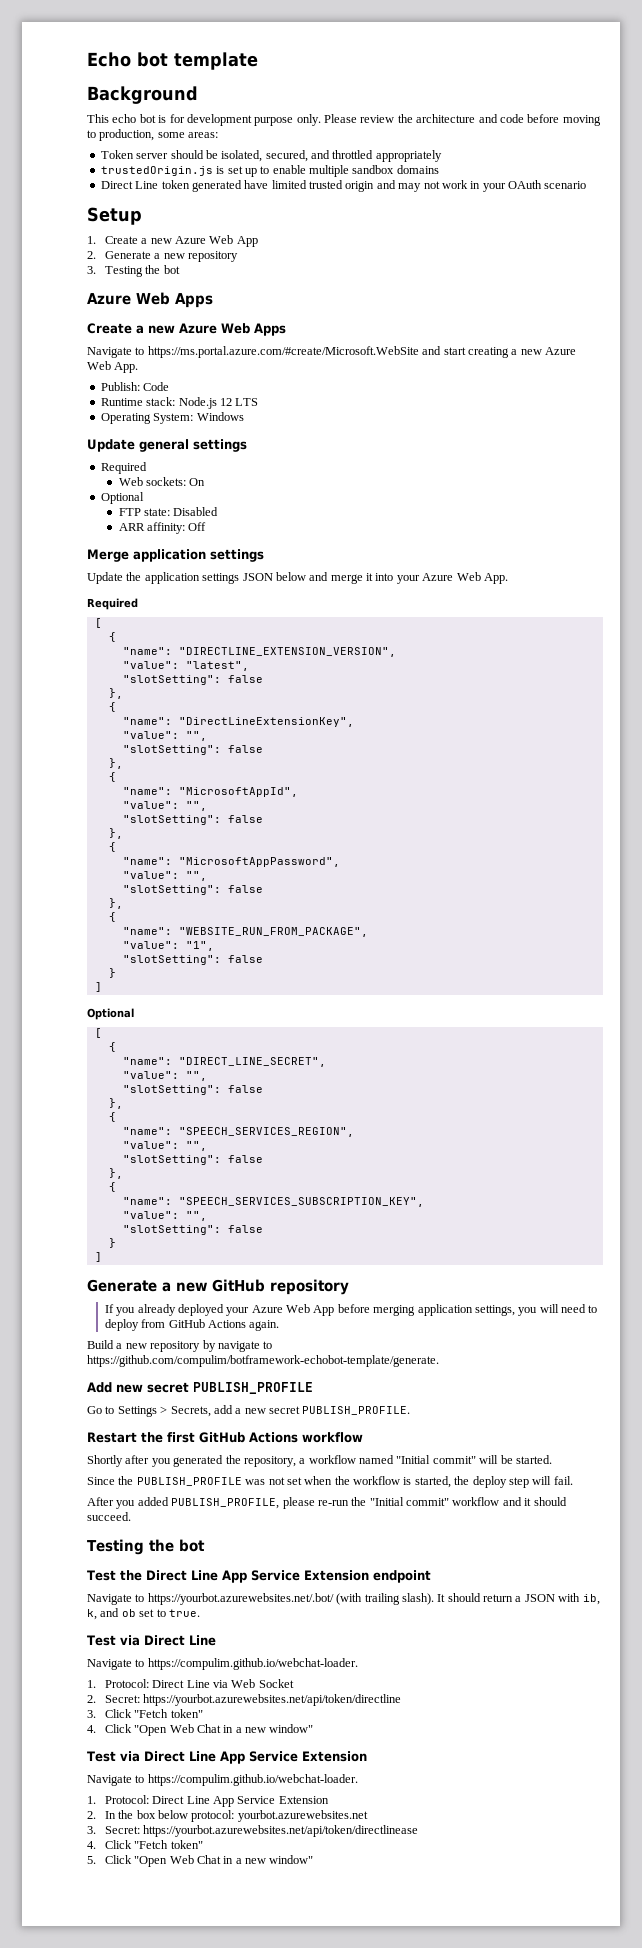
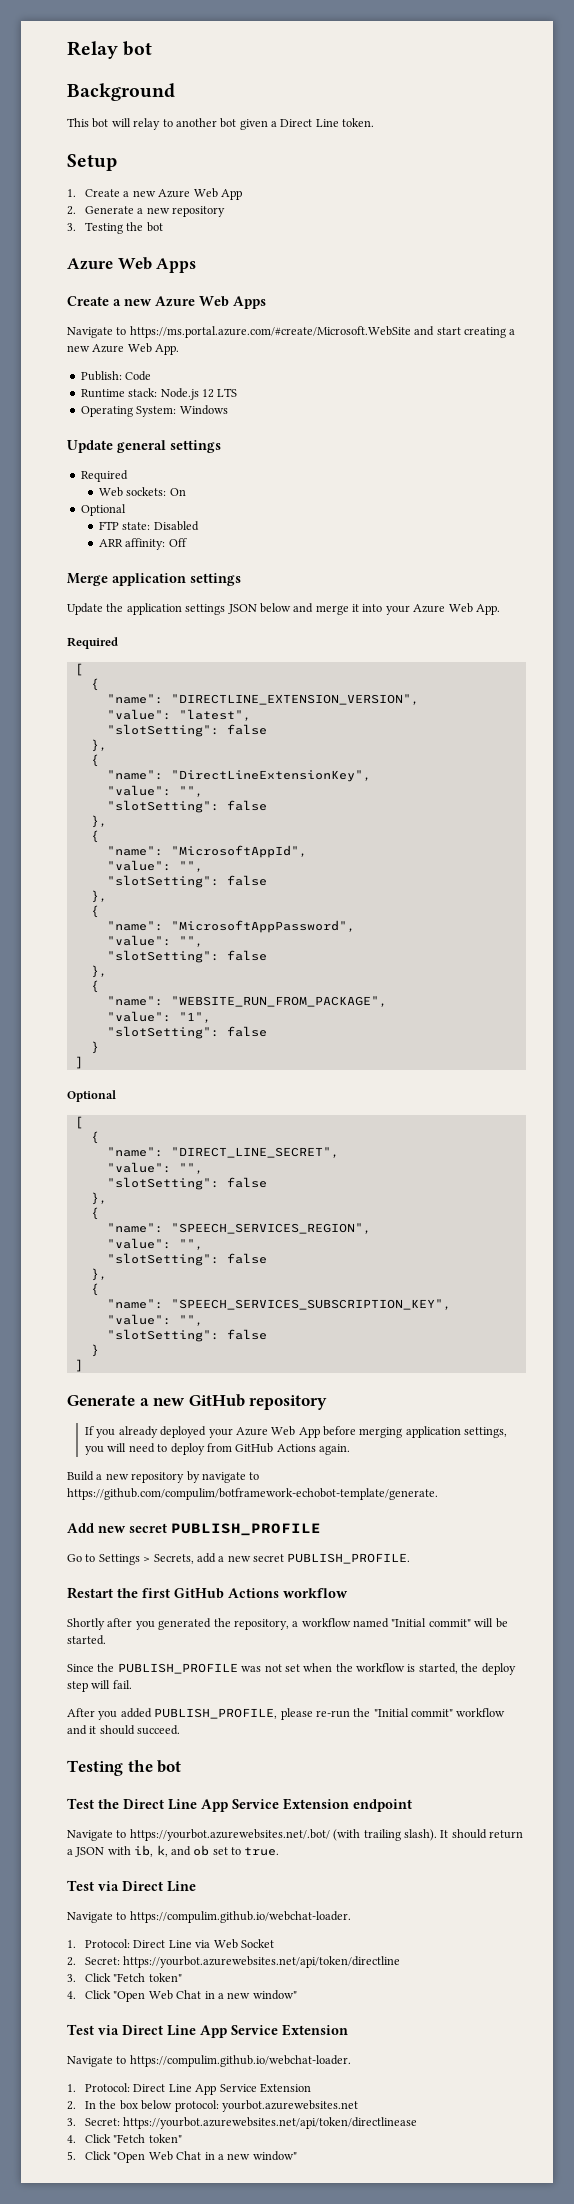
- Echo bot template
+ Relay bot
- This echo bot is for development purpose only. Please review the architecture and code before moving to production, some areas:
- Token server should be isolated, secured, and throttled appropriately
- trustedOrigin.js is set up to enable multiple sandbox domains
- Direct Line token generated have limited trusted origin and may not work in your OAuth scenario
+ This bot will relay to another bot given a Direct Line token.

